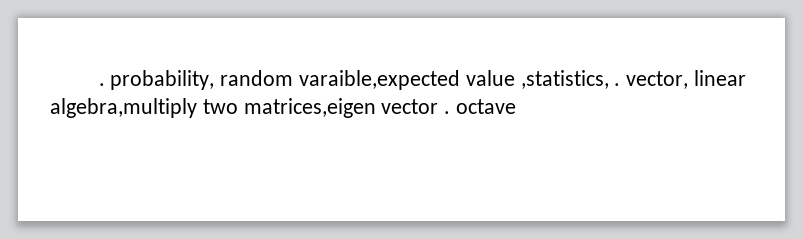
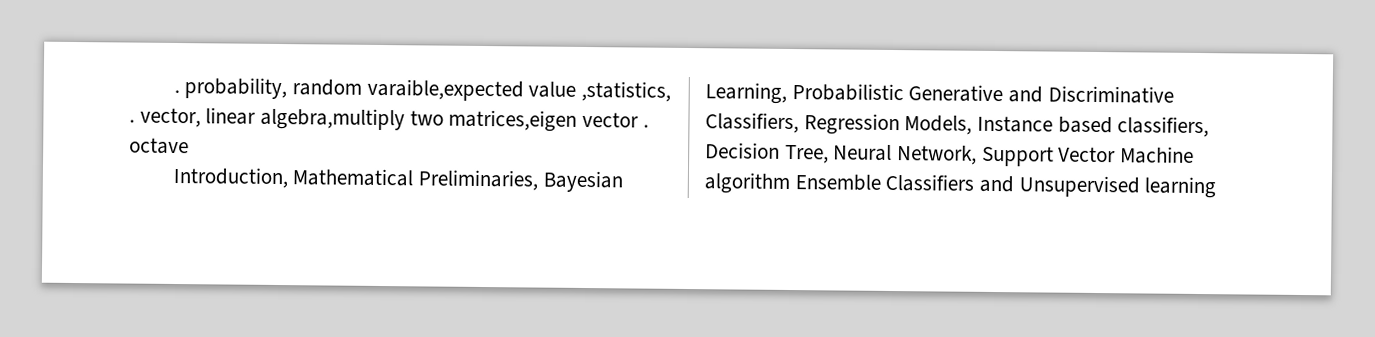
+ Introduction, Mathematical Preliminaries, Bayesian Learning, Probabilistic Generative and Discriminative Classifiers, Regression Models, Instance based classifiers, Decision Tree, Neural Network, Support Vector Machine algorithm Ensemble Classifiers and Unsupervised learning

